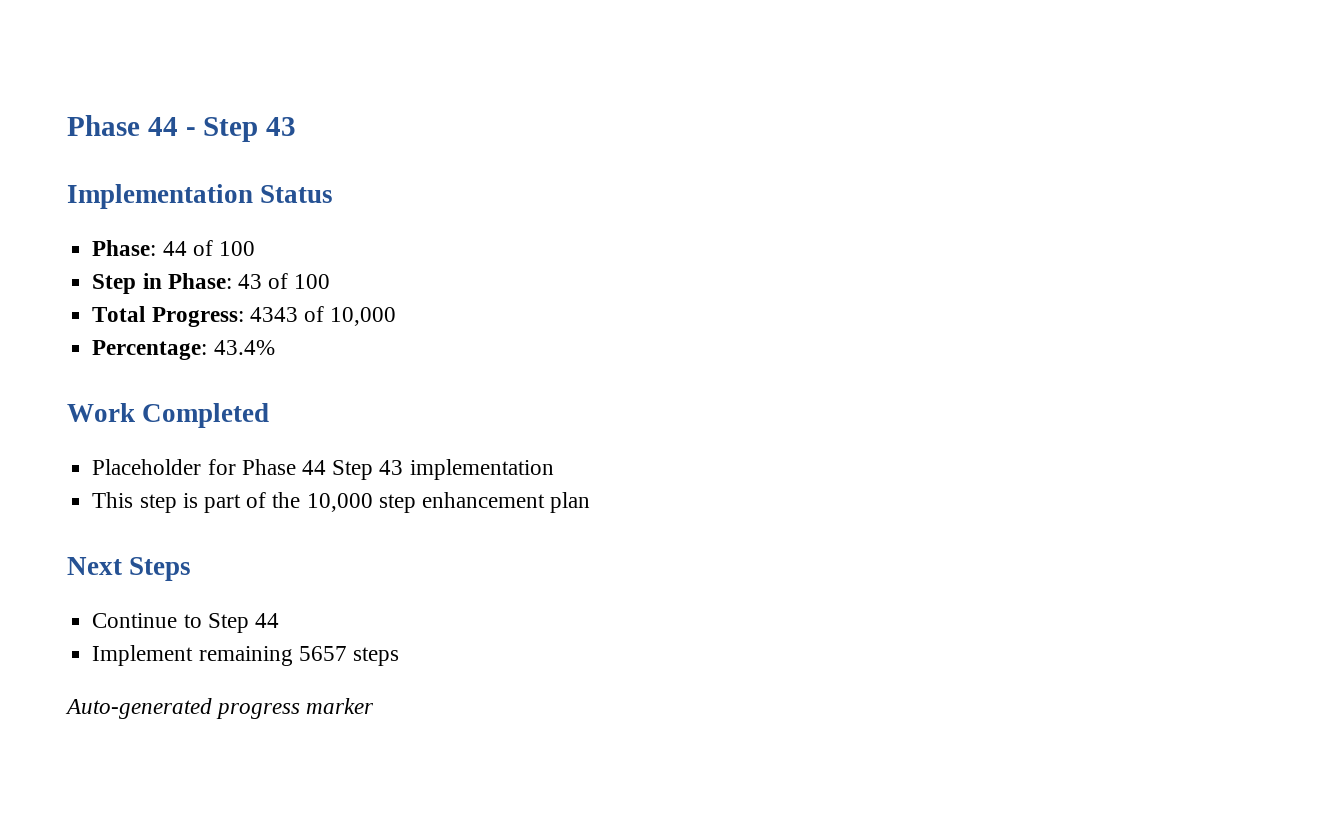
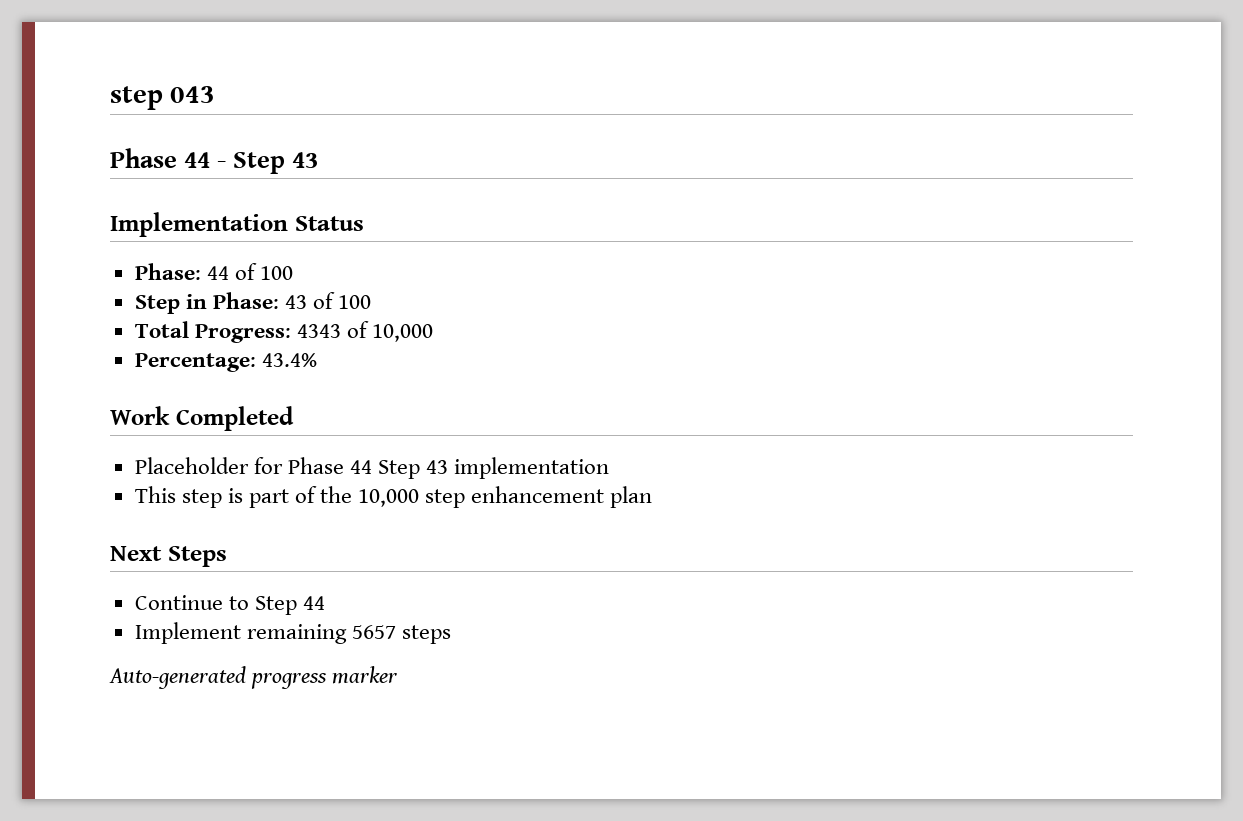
+ step 043

